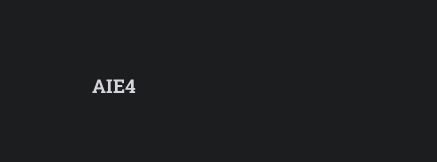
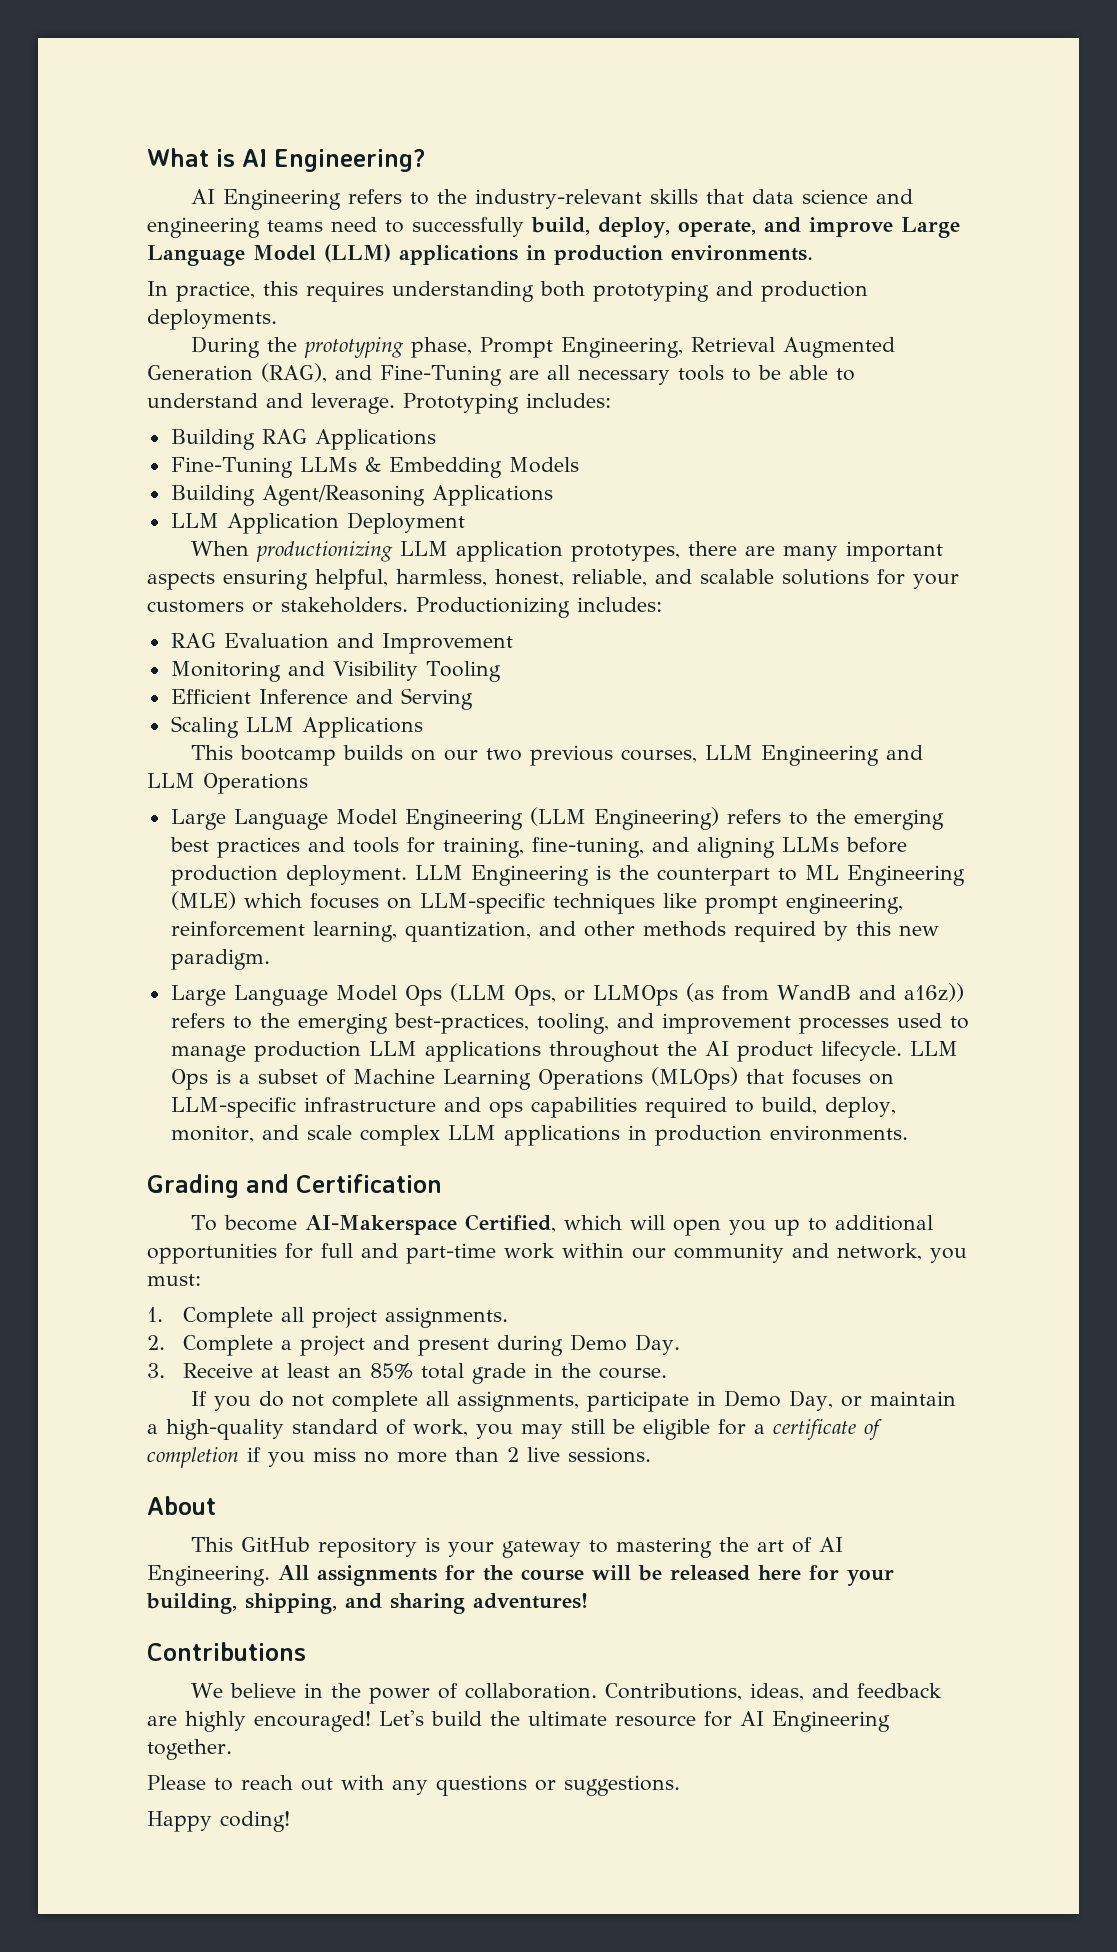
- AIE4
+ What is AI Engineering?
+ AI Engineering refers to the industry-relevant skills that data science and engineering teams need to successfully build, deploy, operate, and improve Large Language Model (LLM) applications in production environments.
+ In practice, this requires understanding both prototyping and production deployments.
+ During the prototyping phase, Prompt Engineering, Retrieval Augmented Generation (RAG), and Fine-Tuning are all necessary tools to be able to understand and leverage. Prototyping includes:
+ Building RAG Applications
+ Fine-Tuning LLMs & Embedding Models
+ Building Agent/Reasoning Applications
+ LLM Application Deployment
+ When productionizing LLM application prototypes, there are many important aspects ensuring helpful, harmless, honest, reliable, and scalable solutions for your customers or stakeholders. Productionizing includes:
+ RAG Evaluation and Improvement
+ Monitoring and Visibility Tooling
+ Efficient Inference and Serving
+ Scaling LLM Applications
+ This bootcamp builds on our two previous courses, LLM Engineering and LLM Operations
+ Large Language Model Engineering (LLM Engineering) refers to the emerging best practices and tools for training, fine-tuning, and aligning LLMs before production deployment. LLM Engineering is the counterpart to ML Engineering (MLE) which focuses on LLM-specific techniques like prompt engineering, reinforcement learning, quantization, and other methods required by this new paradigm.
+ Large Language Model Ops (LLM Ops, or LLMOps (as from WandB and a16z)) refers to the emerging best-practices, tooling, and improvement processes used to manage production LLM applications throughout the AI product lifecycle. LLM Ops is a subset of Machine Learning Operations (MLOps) that focuses on LLM-specific infrastructure and ops capabilities required to build, deploy, monitor, and scale complex LLM applications in production environments.
+ Grading and Certification
+ To become AI-Makerspace Certified, which will open you up to additional opportunities for full and part-time work within our community and network, you must:
+ 1. Complete all project assignments.
+ 2. Complete a project and present during Demo Day.
+ 3. Receive at least an 85% total grade in the course.
+ If you do not complete all assignments, participate in Demo Day, or maintain a high-quality standard of work, you may still be eligible for a certificate of completion if you miss no more than 2 live sessions.
+ About
+ This GitHub repository is your gateway to mastering the art of AI Engineering. All assignments for the course will be released here for your building, shipping, and sharing adventures!
+ Contributions
+ We believe in the power of collaboration. Contributions, ideas, and feedback are highly encouraged! Let's build the ultimate resource for AI Engineering together.
+ Please to reach out with any questions or suggestions.
+ Happy coding!

